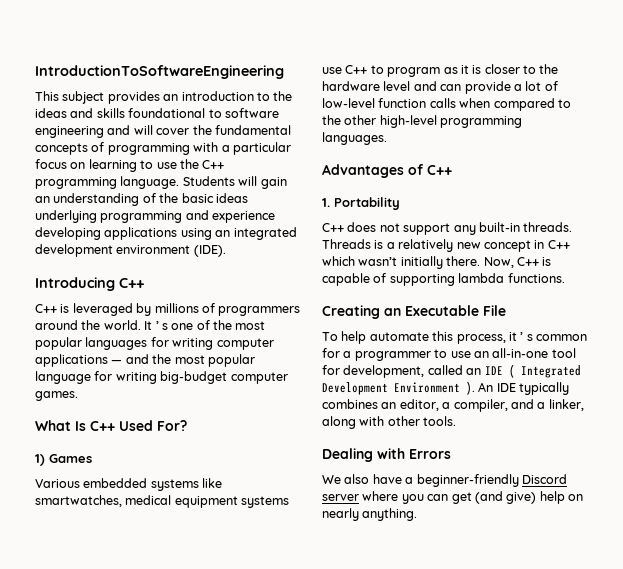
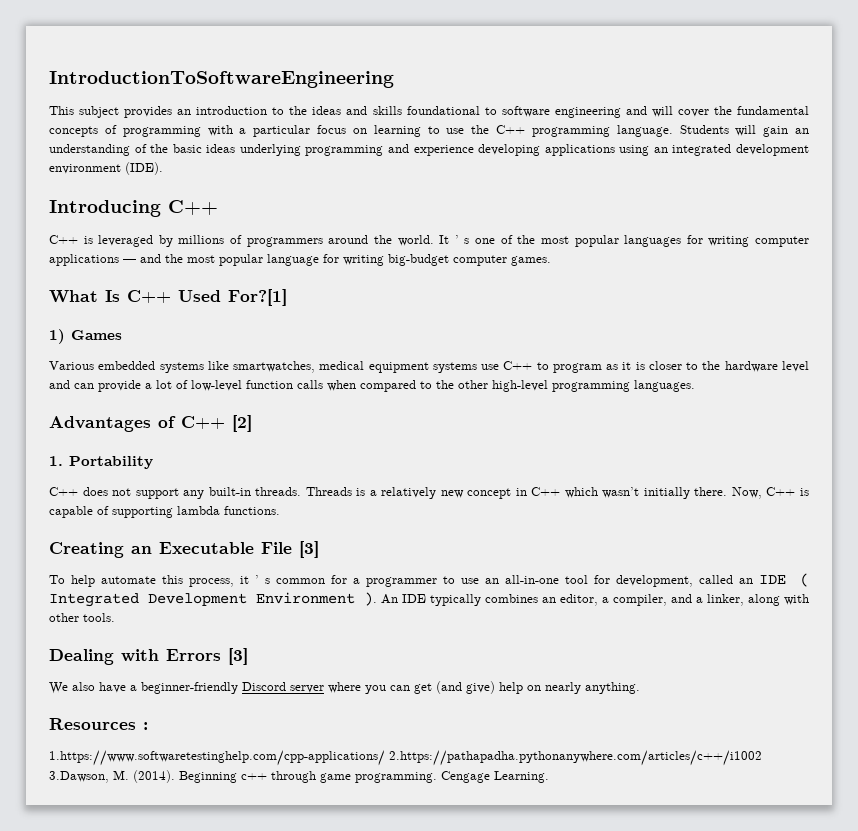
- What Is C++ Used For?
+ What Is C++ Used For?[1]
- Advantages of C++
+ Advantages of C++ [2]
- Creating an Executable File
+ Creating an Executable File [3]
- Dealing with Errors
+ Dealing with Errors [3]
+ Resources :
+ 1.https://www.softwaretestinghelp.com/cpp-applications/ 2.https://pathapadha.pythonanywhere.com/articles/c++/i1002 3.Dawson, M. (2014). Beginning c++ through game programming. Cengage Learning.

